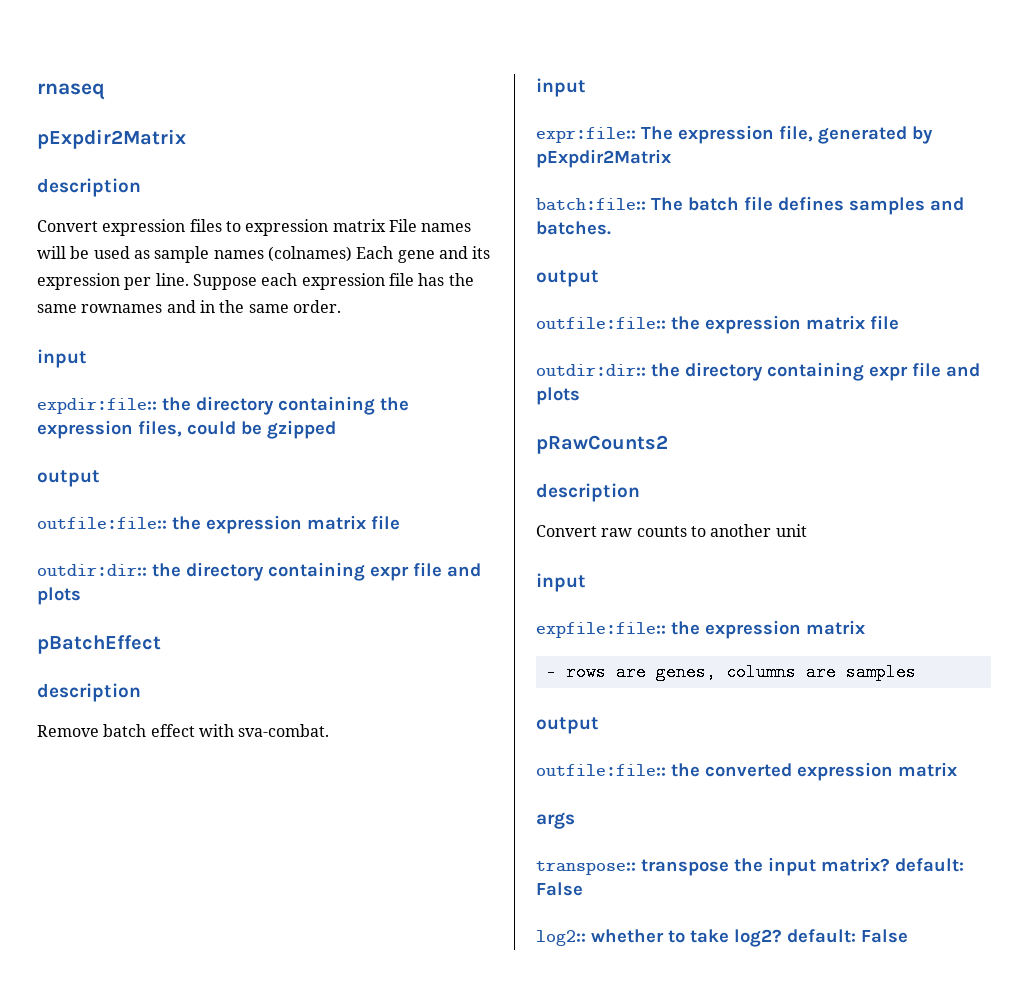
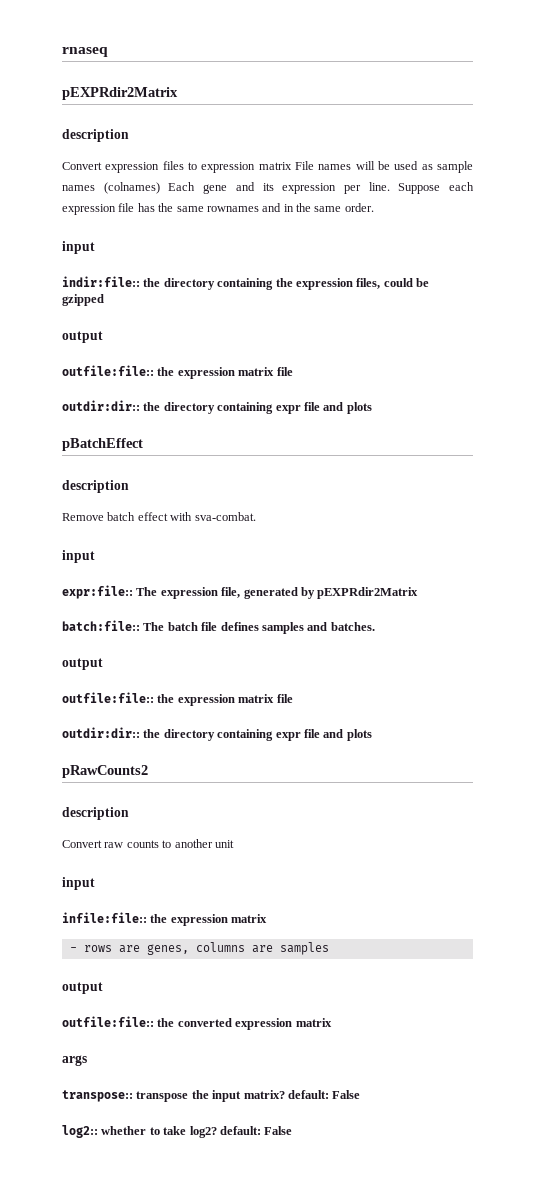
  rnaseq
- pExpdir2Matrix
+ pEXPRdir2Matrix
- expdir:file:: the directory containing the expression files, could be gzipped
+ indir:file:: the directory containing the expression files, could be gzipped
- expr:file:: The expression file, generated by pExpdir2Matrix
+ expr:file:: The expression file, generated by pEXPRdir2Matrix
- expfile:file:: the expression matrix
+ infile:file:: the expression matrix

